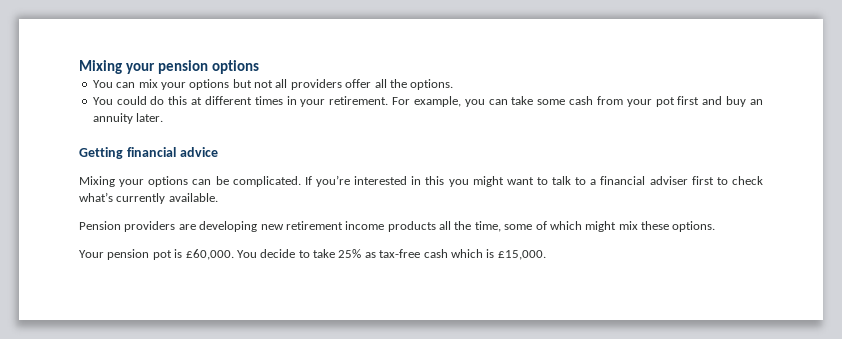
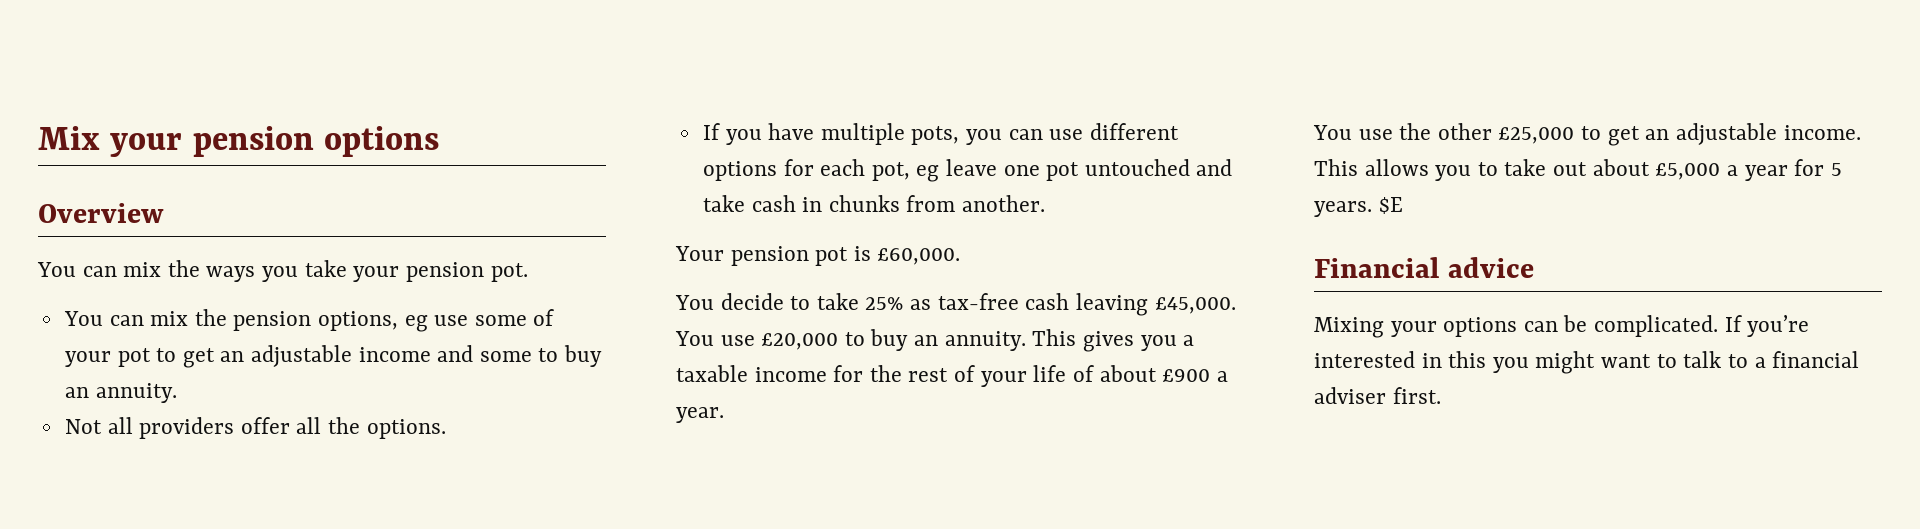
- Mixing your pension options
+ Mix your pension options
- You can mix your options but not all providers offer all the options.
+ Overview
+ You can mix the ways you take your pension pot.
+ You can mix the pension options, eg use some of your pot to get an adjustable income and some to buy an annuity.
+ Not all providers offer all the options.
- You could do this at different times in your retirement. For example, you can take some cash from your pot first and buy an annuity later.
- Getting financial advice
+ If you have multiple pots, you can use different options for each pot, eg leave one pot untouched and take cash in chunks from another.
+ Your pension pot is £60,000.
+ You decide to take 25% as tax-free cash leaving £45,000. You use £20,000 to buy an annuity. This gives you a taxable income for the rest of your life of about £900 a year.
+ You use the other £25,000 to get an adjustable income. This allows you to take out about £5,000 a year for 5 years. $E
+ Financial advice
- If you’re interested in this you might want to talk to a financial adviser first to check what’s currently available.
- Pension providers are developing new retirement income products all the time, some of which might mix these options.
- Your pension pot is £60,000. You decide to take 25% as tax-free cash which is £15,000.
+ If you’re interested in this you might want to talk to a financial adviser first.

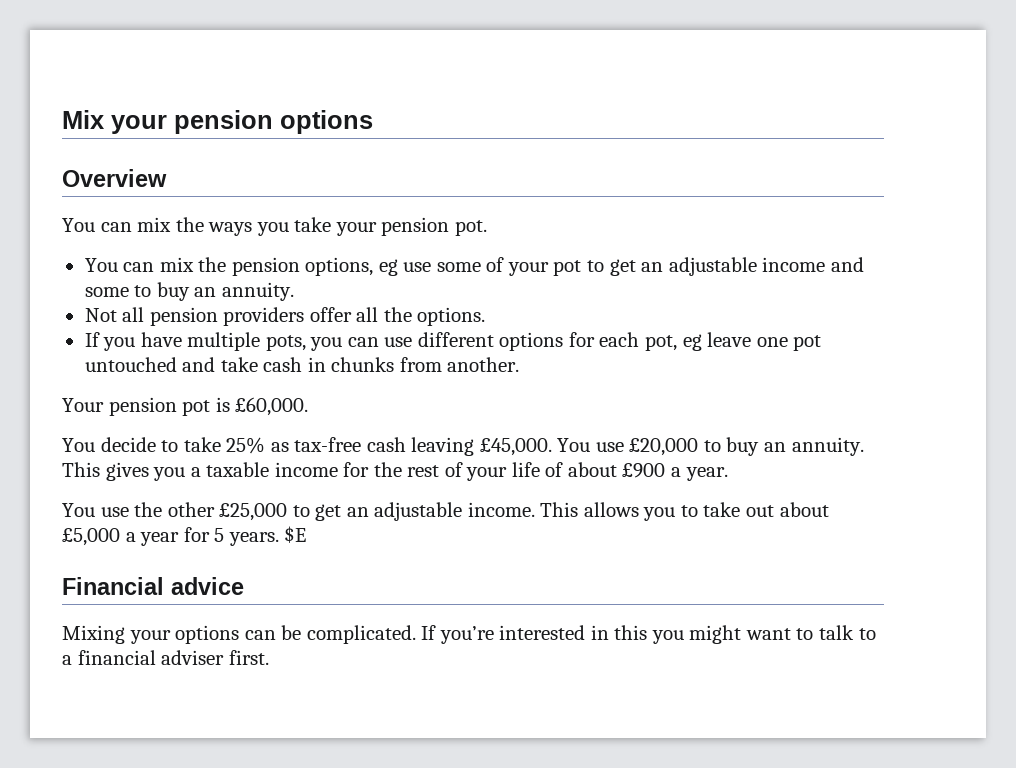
- Not all providers offer all the options.
+ Not all pension providers offer all the options.

